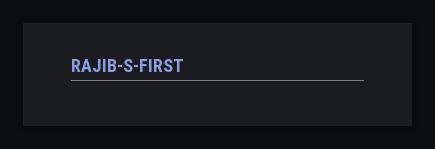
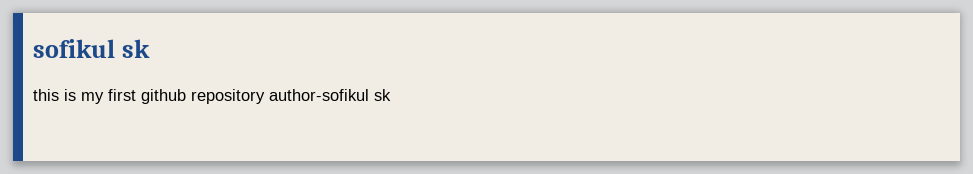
- RAJIB-S-FIRST
+ sofikul sk
+ this is my first github repository author-sofikul sk

